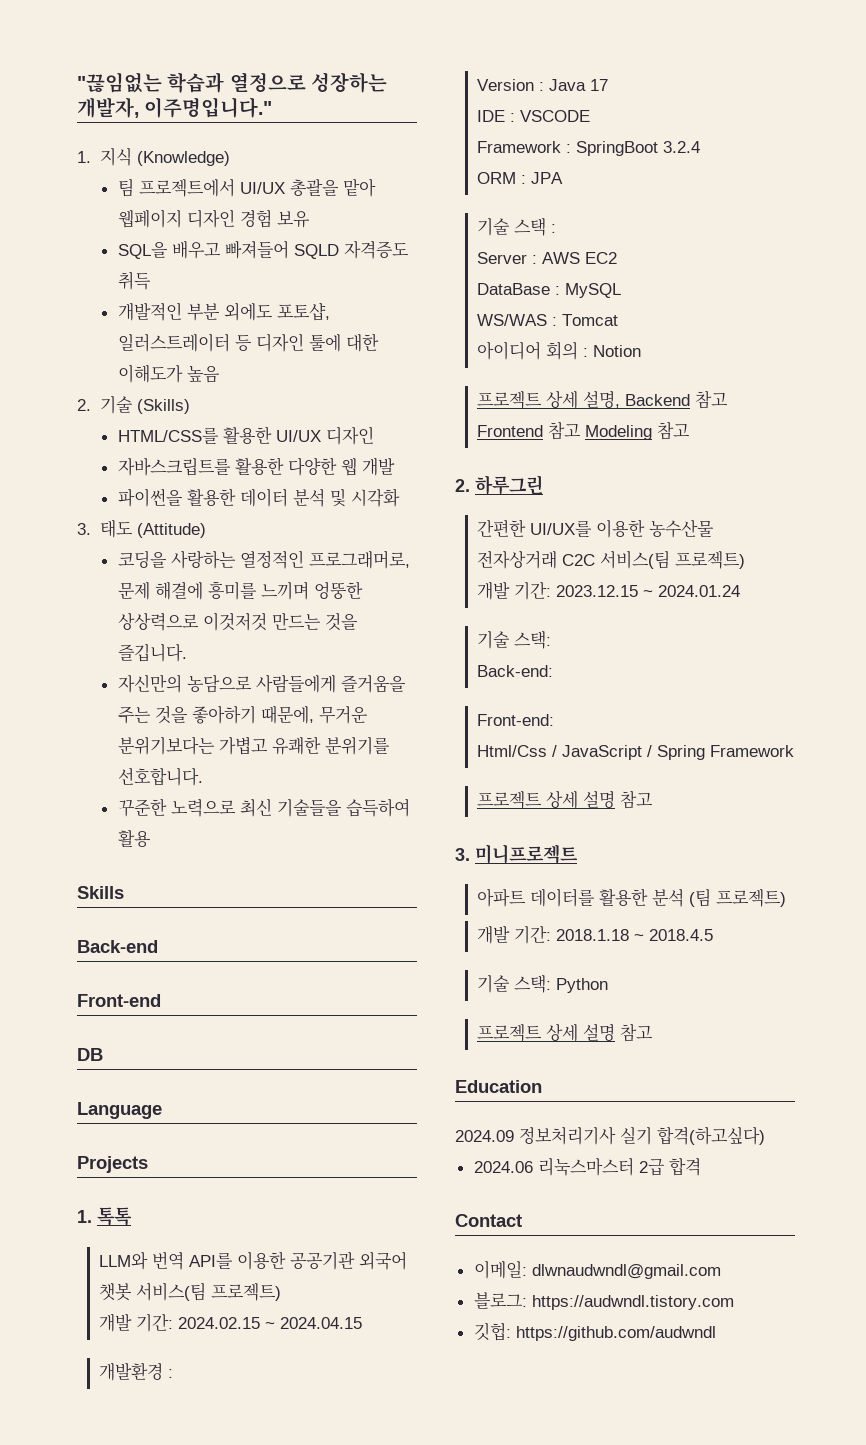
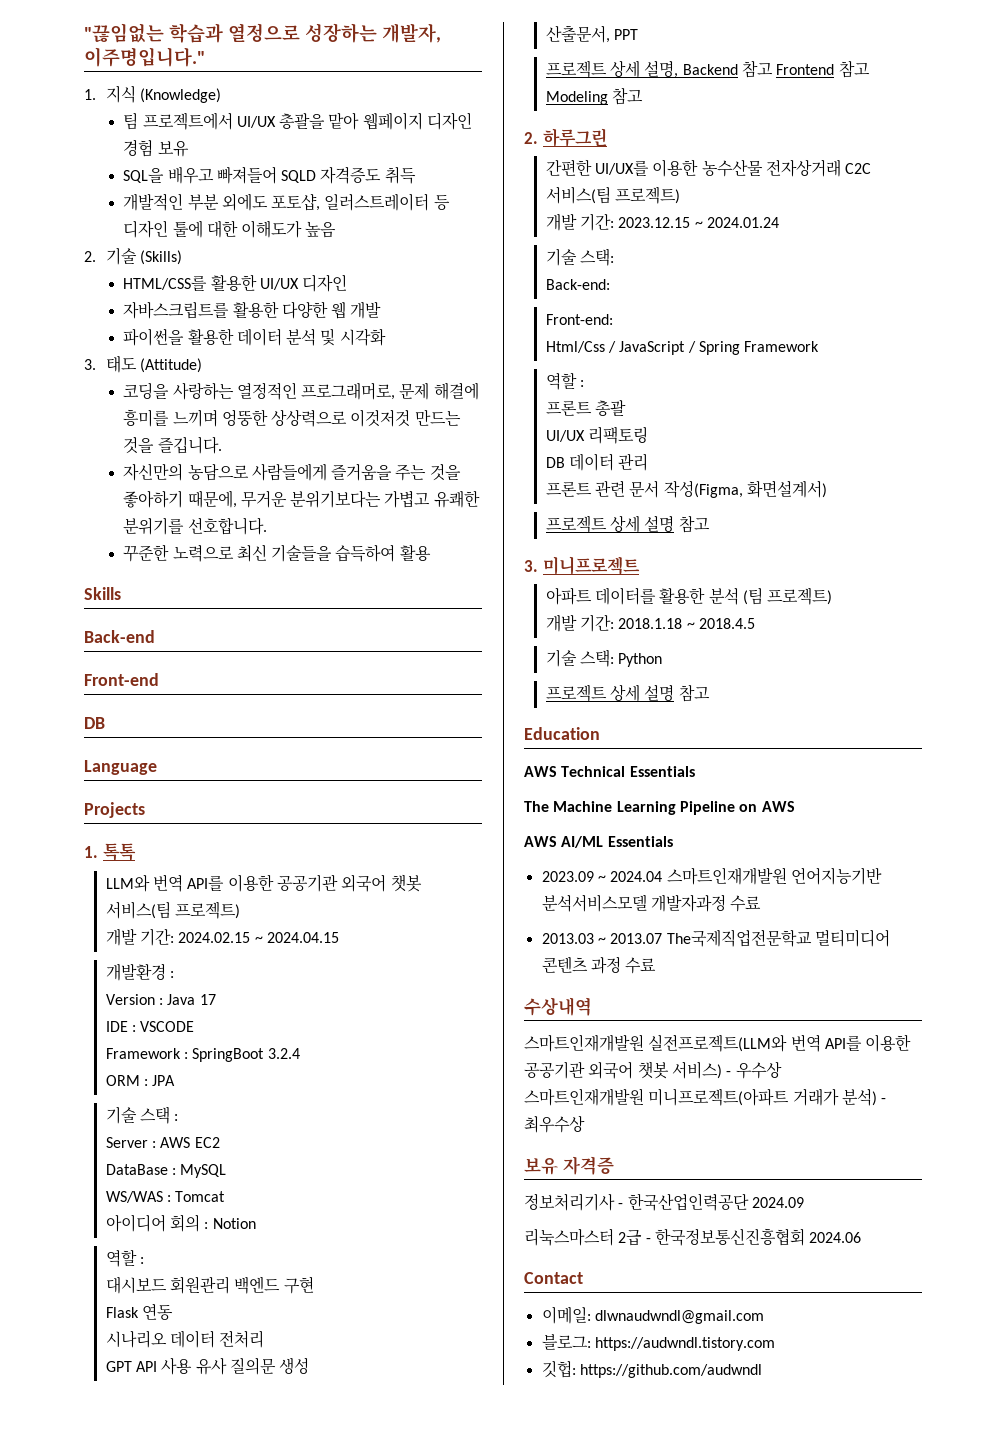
  아이디어 회의 : Notion
+ 역할 :
+ 대시보드 회원관리 백엔드 구현
+ Flask 연동
+ 시나리오 데이터 전처리
+ GPT API 사용 유사 질의문 생성
+ 산출문서, PPT
  Html/Css / JavaScript / Spring Framework
+ 역할 :
+ 프론트 총괄
+ UI/UX 리팩토링
+ DB 데이터 관리
+ 프론트 관련 문서 작성(Figma, 화면설계서)
- 2024.09 정보처리기사 실기 합격(하고싶다)
- 2024.06 리눅스마스터 2급 합격
+ AWS Technical Essentials
+ The Machine Learning Pipeline on AWS
+ AWS AI/ML Essentials
+ 2023.09 ~ 2024.04 스마트인재개발원 언어지능기반 분석서비스모델 개발자과정 수료
+ 2013.03 ~ 2013.07 The국제직업전문학교 멀티미디어 콘텐츠 과정 수료
+ 수상내역
+ 스마트인재개발원 실전프로젝트(LLM와 번역 API를 이용한 공공기관 외국어 챗봇 서비스) - 우수상
+ 스마트인재개발원 미니프로젝트(아파트 거래가 분석) - 최우수상
+ 보유 자격증
+ 정보처리기사 - 한국산업인력공단 2024.09
+ 리눅스마스터 2급 - 한국정보통신진흥협회 2024.06

